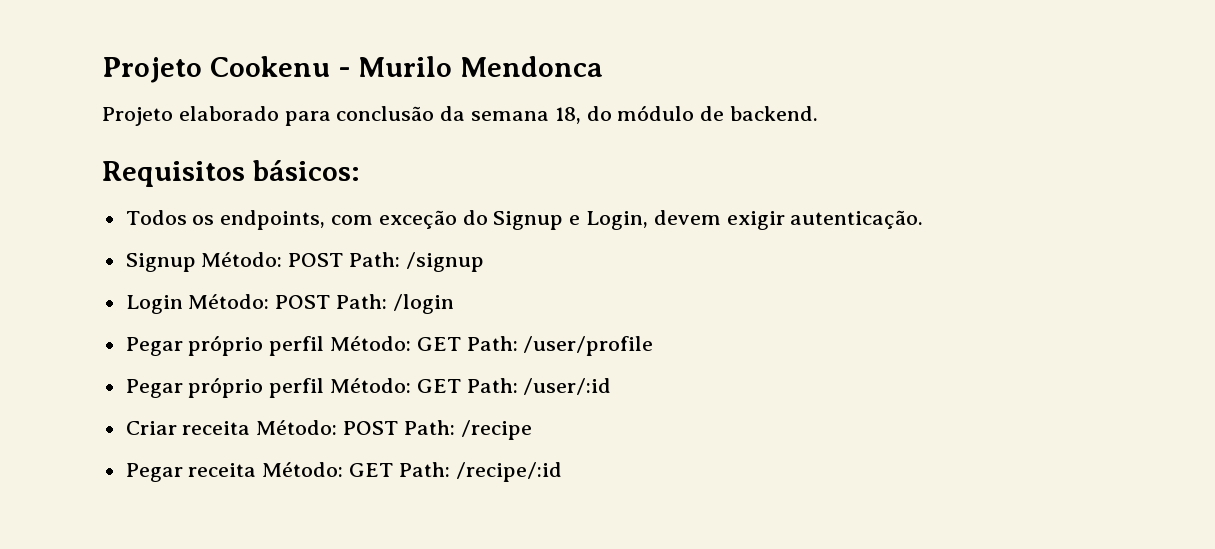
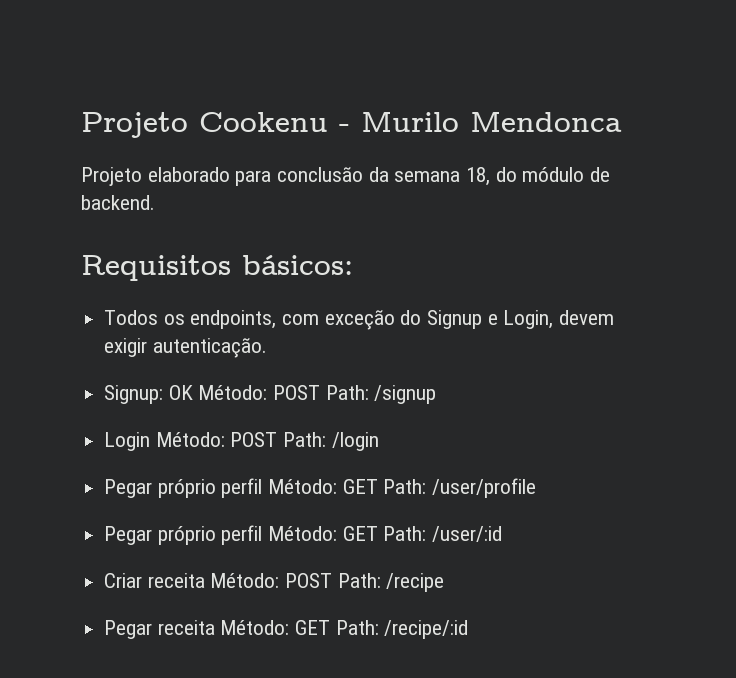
- Signup Método: POST Path: /signup
+ Signup: OK Método: POST Path: /signup

